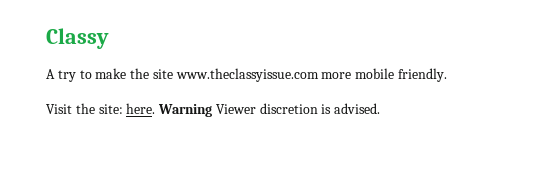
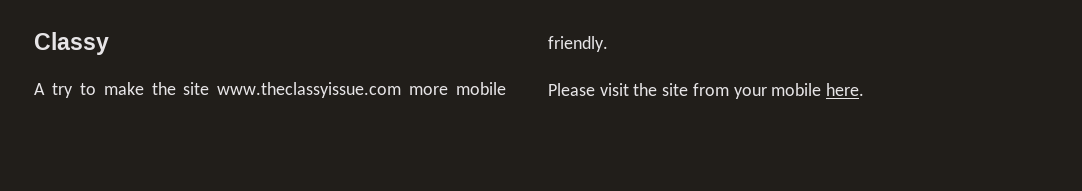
- Visit the site: here. Warning Viewer discretion is advised.
+ Please visit the site from your mobile here.

